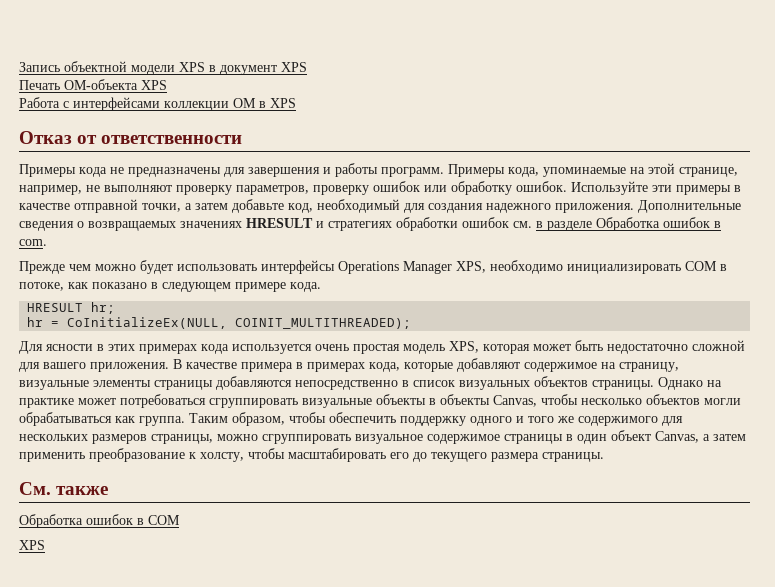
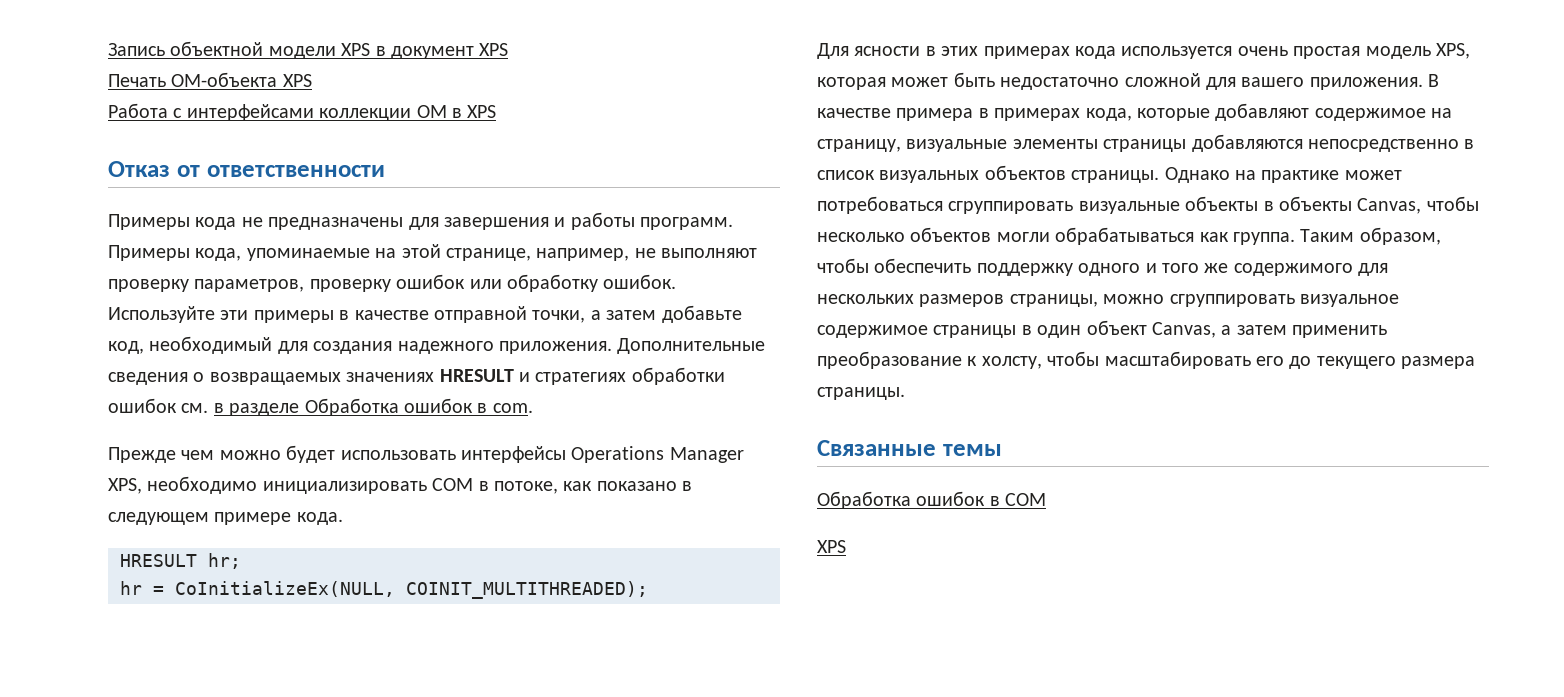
- См. также
+ Связанные темы

